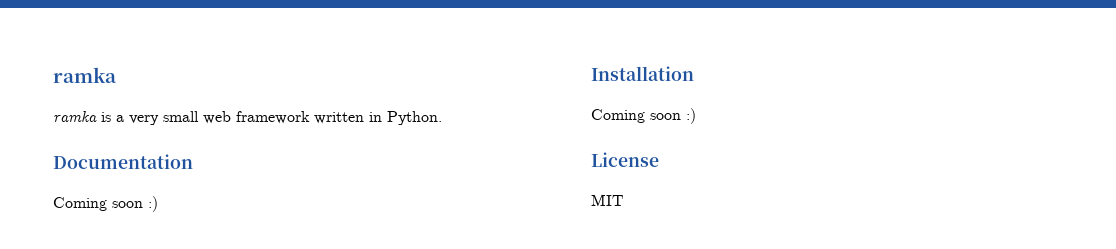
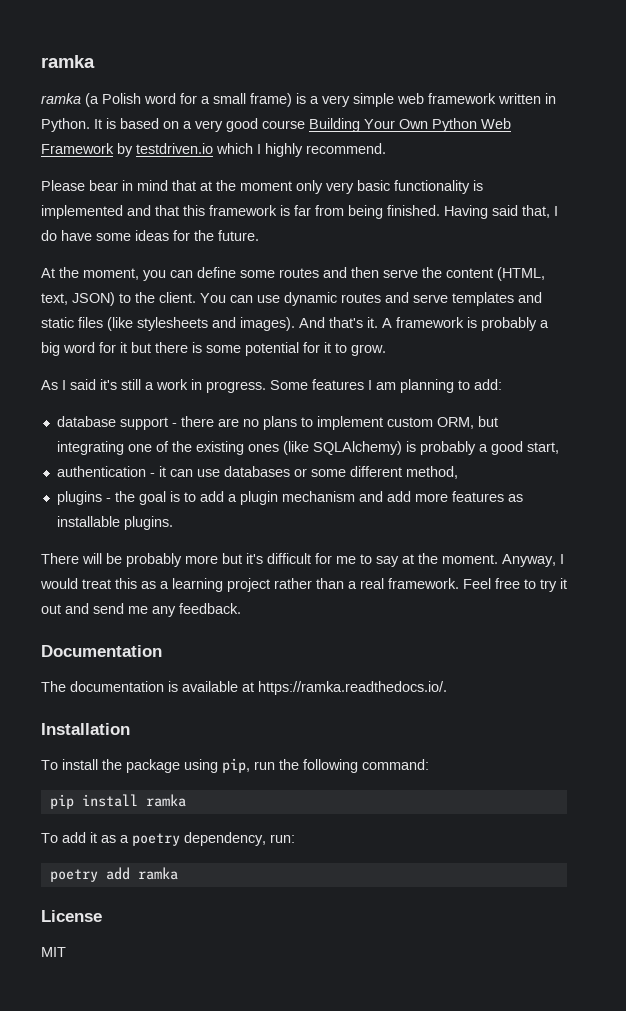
- ramka is a very small web framework written in Python.
+ ramka (a Polish word for a small frame) is a very simple web framework written in Python. It is based on a very good course Building Your Own Python Web Framework by testdriven.io which I highly recommend.
+ Please bear in mind that at the moment only very basic functionality is implemented and that this framework is far from being finished. Having said that, I do have some ideas for the future.
+ At the moment, you can define some routes and then serve the content (HTML, text, JSON) to the client. You can use dynamic routes and serve templates and static files (like stylesheets and images). And that's it. A framework is probably a big word for it but there is some potential for it to grow.
+ As I said it's still a work in progress. Some features I am planning to add:
+ database support - there are no plans to implement custom ORM, but integrating one of the existing ones (like SQLAlchemy) is probably a good start,
+ authentication - it can use databases or some different method,
+ plugins - the goal is to add a plugin mechanism and add more features as installable plugins.
+ There will be probably more but it's difficult for me to say at the moment. Anyway, I would treat this as a learning project rather than a real framework. Feel free to try it out and send me any feedback.
  Documentation
- Coming soon :)
+ The documentation is available at https://ramka.readthedocs.io/.
  Installation
- Coming soon :)
+ To install the package using pip, run the following command:
+ pip install ramka
+ To add it as a poetry dependency, run:
+ poetry add ramka

